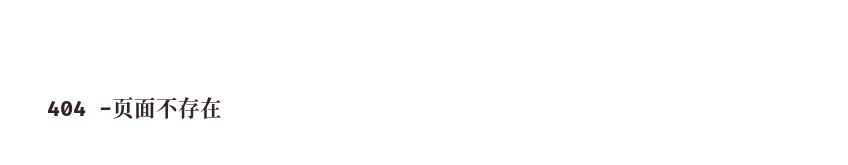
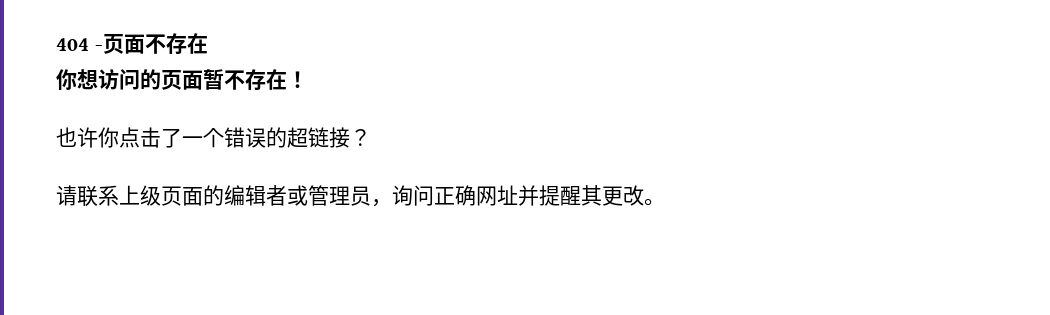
+ 你想访问的页面暂不存在！
+ 也许你点击了一个错误的超链接？
+ 请联系上级页面的编辑者或管理员，询问正确网址并提醒其更改。

